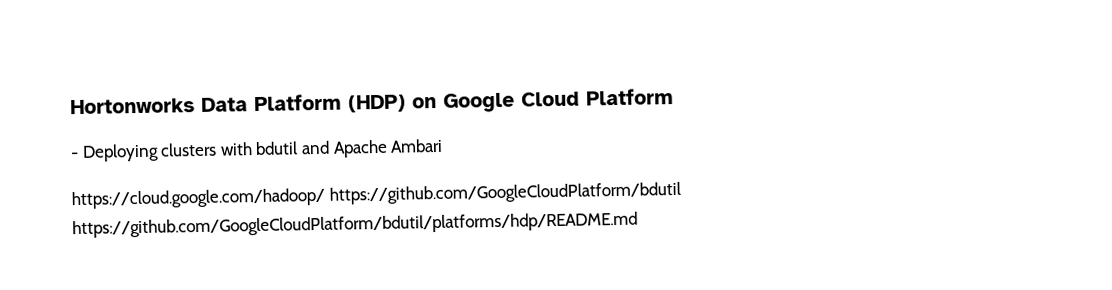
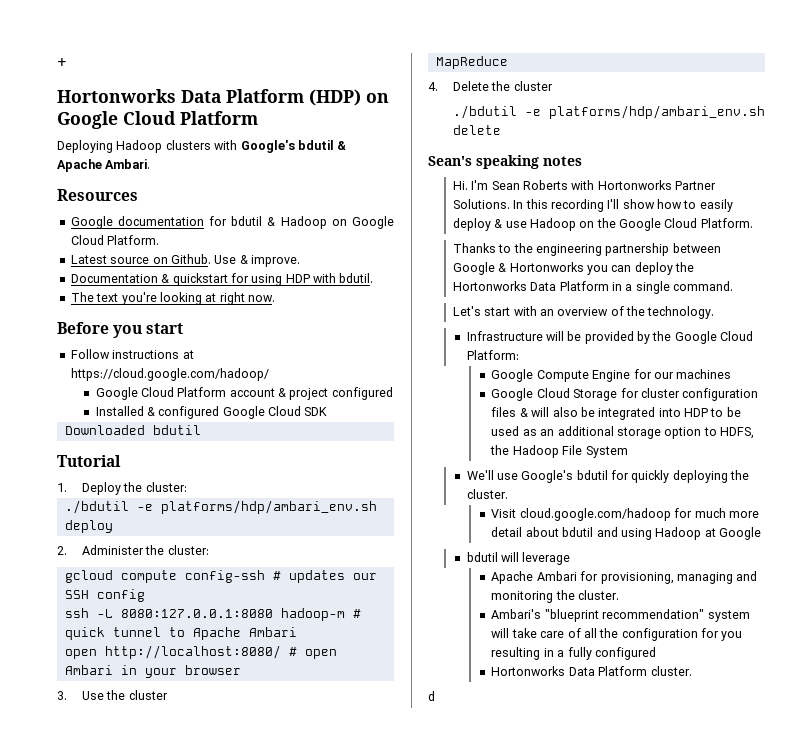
+ +
- - Deploying clusters with bdutil and Apache Ambari
- https://cloud.google.com/hadoop/ https://github.com/GoogleCloudPlatform/bdutil https://github.com/GoogleCloudPlatform/bdutil/platforms/hdp/README.md
+ Deploying Hadoop clusters with Google's bdutil & Apache Ambari.
+ Resources
+ Google documentation for bdutil & Hadoop on Google Cloud Platform.
+ Latest source on Github. Use & improve.
+ Documentation & quickstart for using HDP with bdutil.
+ The text you're looking at right now.
+ Before you start
+ Follow instructions at https://cloud.google.com/hadoop/
+ Google Cloud Platform account & project configured
+ Installed & configured Google Cloud SDK
+ Downloaded bdutil
+ Tutorial
+ 1. Deploy the cluster:
+ ./bdutil -e platforms/hdp/ambari_env.sh deploy
+ 2. Administer the cluster:
+ gcloud compute config-ssh # updates our SSH config
+ ssh -L 8080:127.0.0.1:8080 hadoop-m # quick tunnel to Apache Ambari
+ open http://localhost:8080/ # open Ambari in your browser
+ 3. Use the cluster
+ MapReduce
+ 4. Delete the cluster
+ ./bdutil -e platforms/hdp/ambari_env.sh delete
+ Sean's speaking notes
+ Hi. I'm Sean Roberts with Hortonworks Partner Solutions. In this recording I'll show how to easily deploy & use Hadoop on the Google Cloud Platform.
+ Thanks to the engineering partnership between Google & Hortonworks you can deploy the Hortonworks Data Platform in a single command.
+ Let's start with an overview of the technology.
+ Infrastructure will be provided by the Google Cloud Platform:
+ Google Compute Engine for our machines
+ Google Cloud Storage for cluster configuration files & will also be integrated into HDP to be used as an additional storage option to HDFS, the Hadoop File System
+ We'll use Google's bdutil for quickly deploying the cluster.
+ Visit cloud.google.com/hadoop for much more detail about bdutil and using Hadoop at Google
+ bdutil will leverage
+ Apache Ambari for provisioning, managing and monitoring the cluster.
+ Ambari's "blueprint recommendation" system will take care of all the configuration for you resulting in a fully configured
+ Hortonworks Data Platform cluster.
+ d

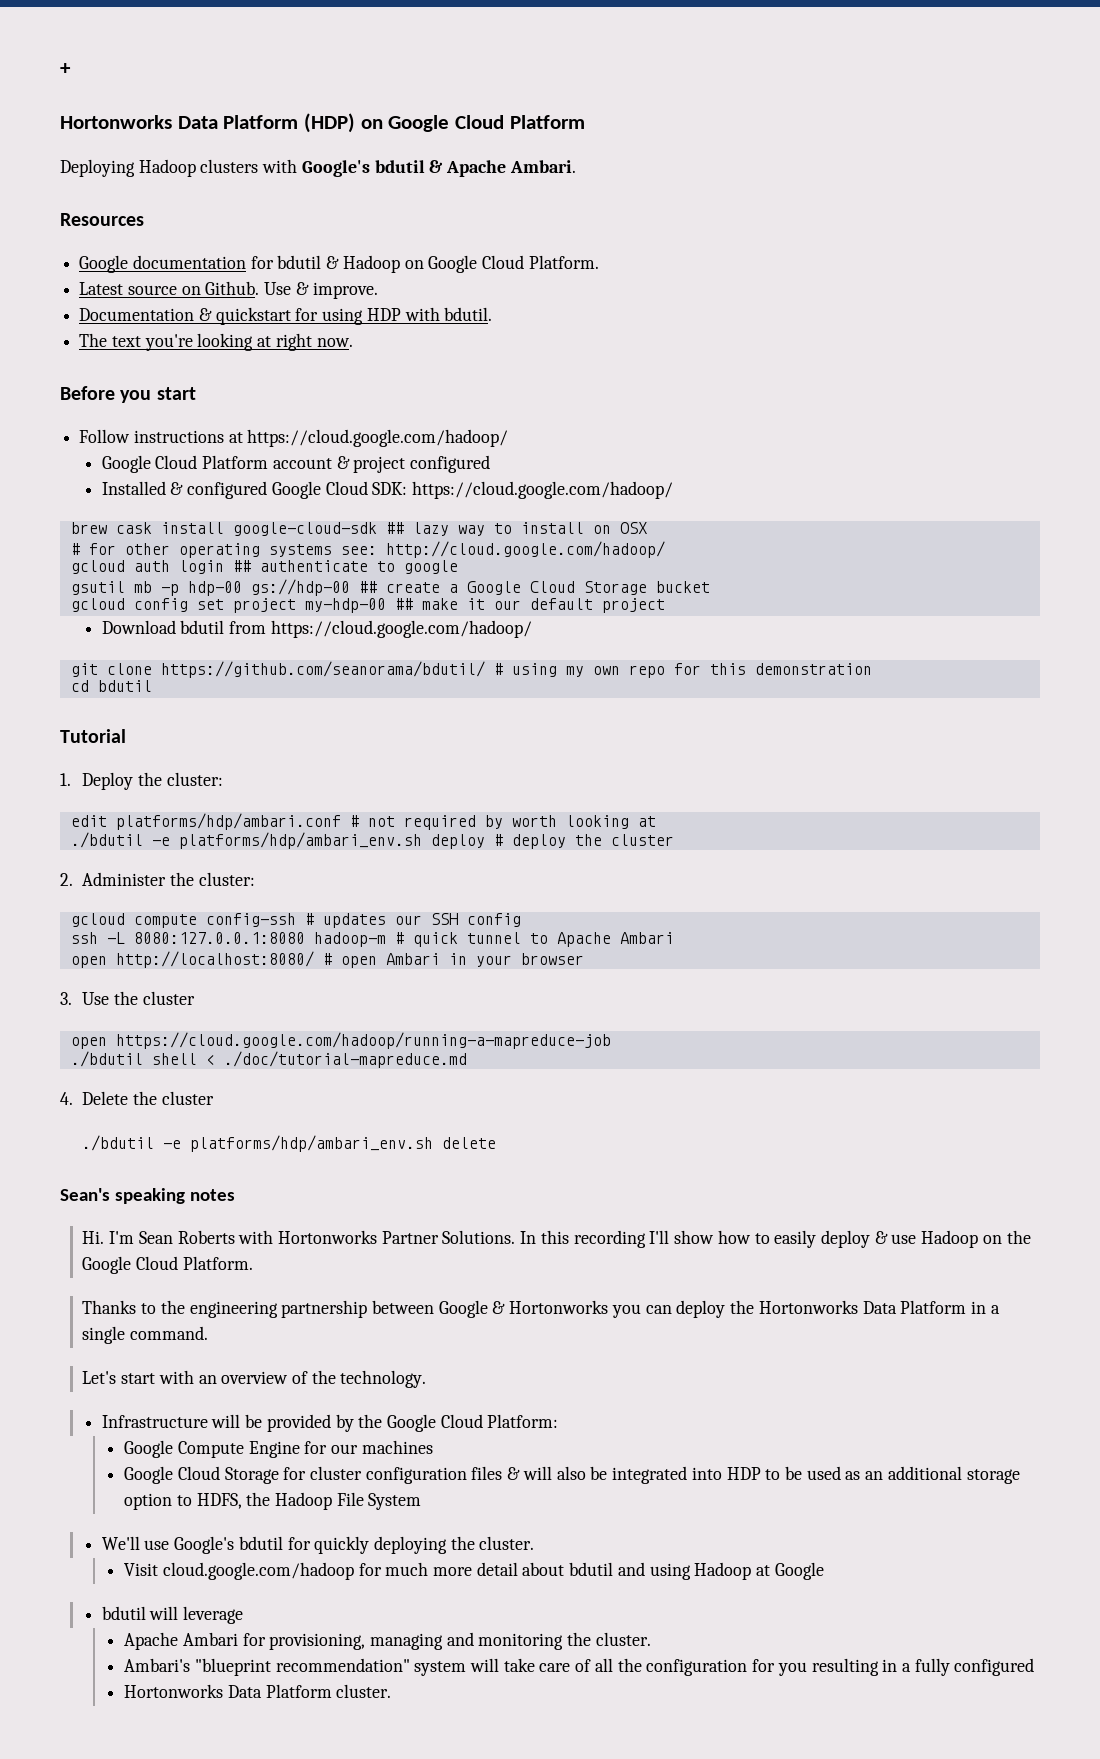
- Installed & configured Google Cloud SDK
- Downloaded bdutil
+ Installed & configured Google Cloud SDK: https://cloud.google.com/hadoop/
+ brew cask install google-cloud-sdk ## lazy way to install on OSX
+ # for other operating systems see: http://cloud.google.com/hadoop/
+ gcloud auth login ## authenticate to google
+ gsutil mb -p hdp-00 gs://hdp-00 ## create a Google Cloud Storage bucket
+ gcloud config set project my-hdp-00 ## make it our default project
+ Download bdutil from https://cloud.google.com/hadoop/
+ git clone https://github.com/seanorama/bdutil/ # using my own repo for this demonstration
+ cd bdutil
+ edit platforms/hdp/ambari.conf # not required by worth looking at
- ./bdutil -e platforms/hdp/ambari_env.sh deploy
+ ./bdutil -e platforms/hdp/ambari_env.sh deploy # deploy the cluster
- MapReduce
+ open https://cloud.google.com/hadoop/running-a-mapreduce-job
+ ./bdutil shell < ./doc/tutorial-mapreduce.md
- d

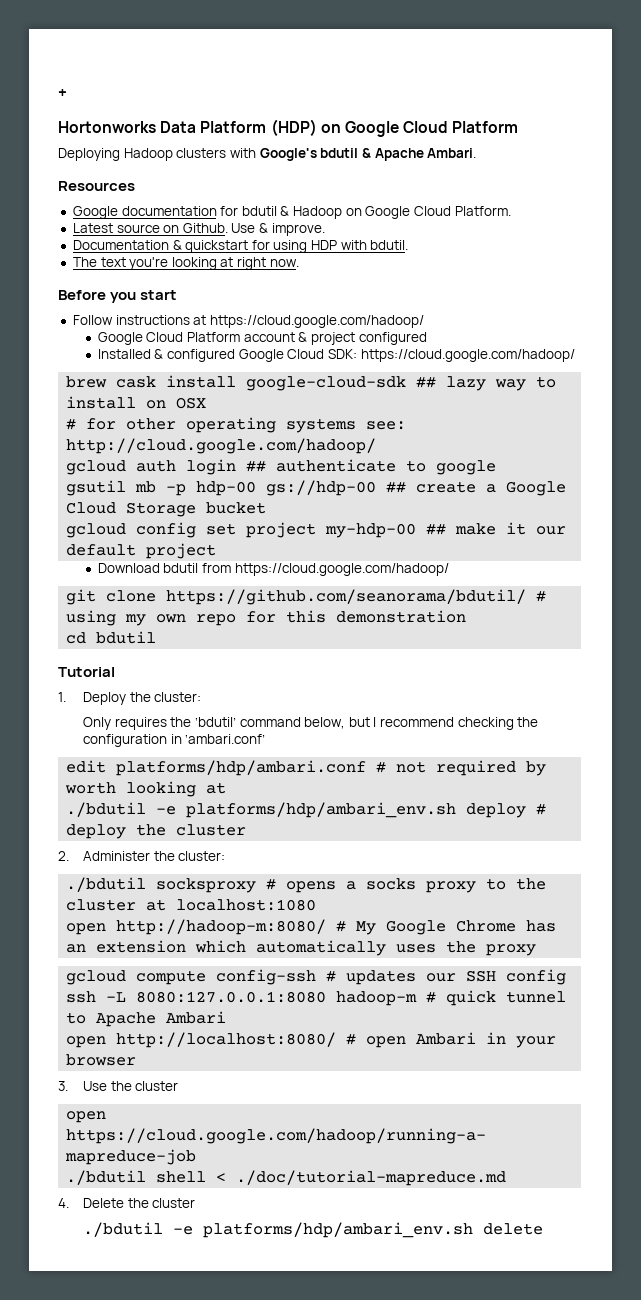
+ Only requires the ‘bdutil’ command below, but I recommend checking the configuration in ‘ambari.conf’
+ ./bdutil socksproxy # opens a socks proxy to the cluster at localhost:1080
+ open http://hadoop-m:8080/ # My Google Chrome has an extension which automatically uses the proxy
- Sean's speaking notes
- Hi. I'm Sean Roberts with Hortonworks Partner Solutions. In this recording I'll show how to easily deploy & use Hadoop on the Google Cloud Platform.
- Thanks to the engineering partnership between Google & Hortonworks you can deploy the Hortonworks Data Platform in a single command.
- Let's start with an overview of the technology.
- Infrastructure will be provided by the Google Cloud Platform:
- Google Compute Engine for our machines
- Google Cloud Storage for cluster configuration files & will also be integrated into HDP to be used as an additional storage option to HDFS, the Hadoop File System
- We'll use Google's bdutil for quickly deploying the cluster.
- Visit cloud.google.com/hadoop for much more detail about bdutil and using Hadoop at Google
- bdutil will leverage
- Apache Ambari for provisioning, managing and monitoring the cluster.
- Ambari's "blueprint recommendation" system will take care of all the configuration for you resulting in a fully configured
- Hortonworks Data Platform cluster.

